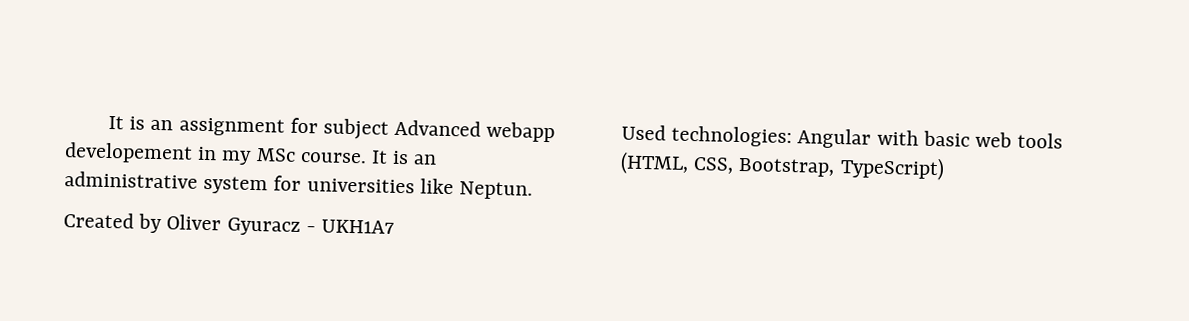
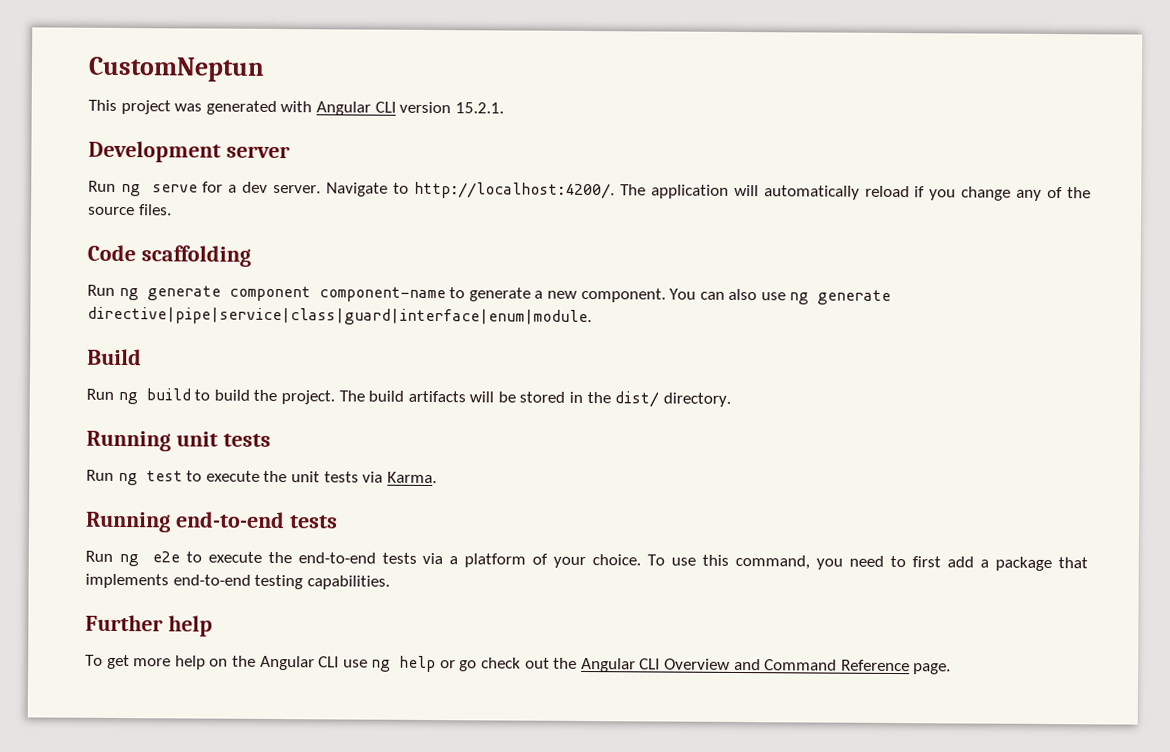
- It is an assignment for subject Advanced webapp developement in my MSc course. It is an administrative system for universities like Neptun.
- Created by Oliver Gyuracz - UKH1A7
- Used technologies: Angular with basic web tools (HTML, CSS, Bootstrap, TypeScript)
+ CustomNeptun
+ This project was generated with Angular CLI version 15.2.1.
+ Development server
+ Run ng serve for a dev server. Navigate to http://localhost:4200/. The application will automatically reload if you change any of the source files.
+ Code scaffolding
+ Run ng generate component component-name to generate a new component. You can also use ng generate directive|pipe|service|class|guard|interface|enum|module.
+ Build
+ Run ng build to build the project. The build artifacts will be stored in the dist/ directory.
+ Running unit tests
+ Run ng test to execute the unit tests via Karma.
+ Running end-to-end tests
+ Run ng e2e to execute the end-to-end tests via a platform of your choice. To use this command, you need to first add a package that implements end-to-end testing capabilities.
+ Further help
+ To get more help on the Angular CLI use ng help or go check out the Angular CLI Overview and Command Reference page.

